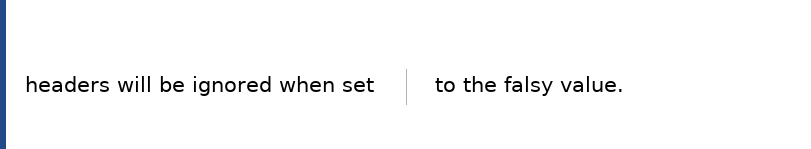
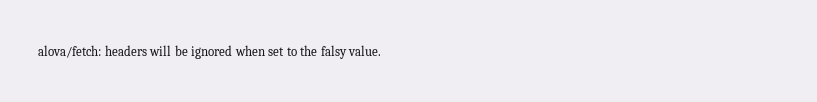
- headers will be ignored when set to the falsy value.
+ alova/fetch: headers will be ignored when set to the falsy value.

